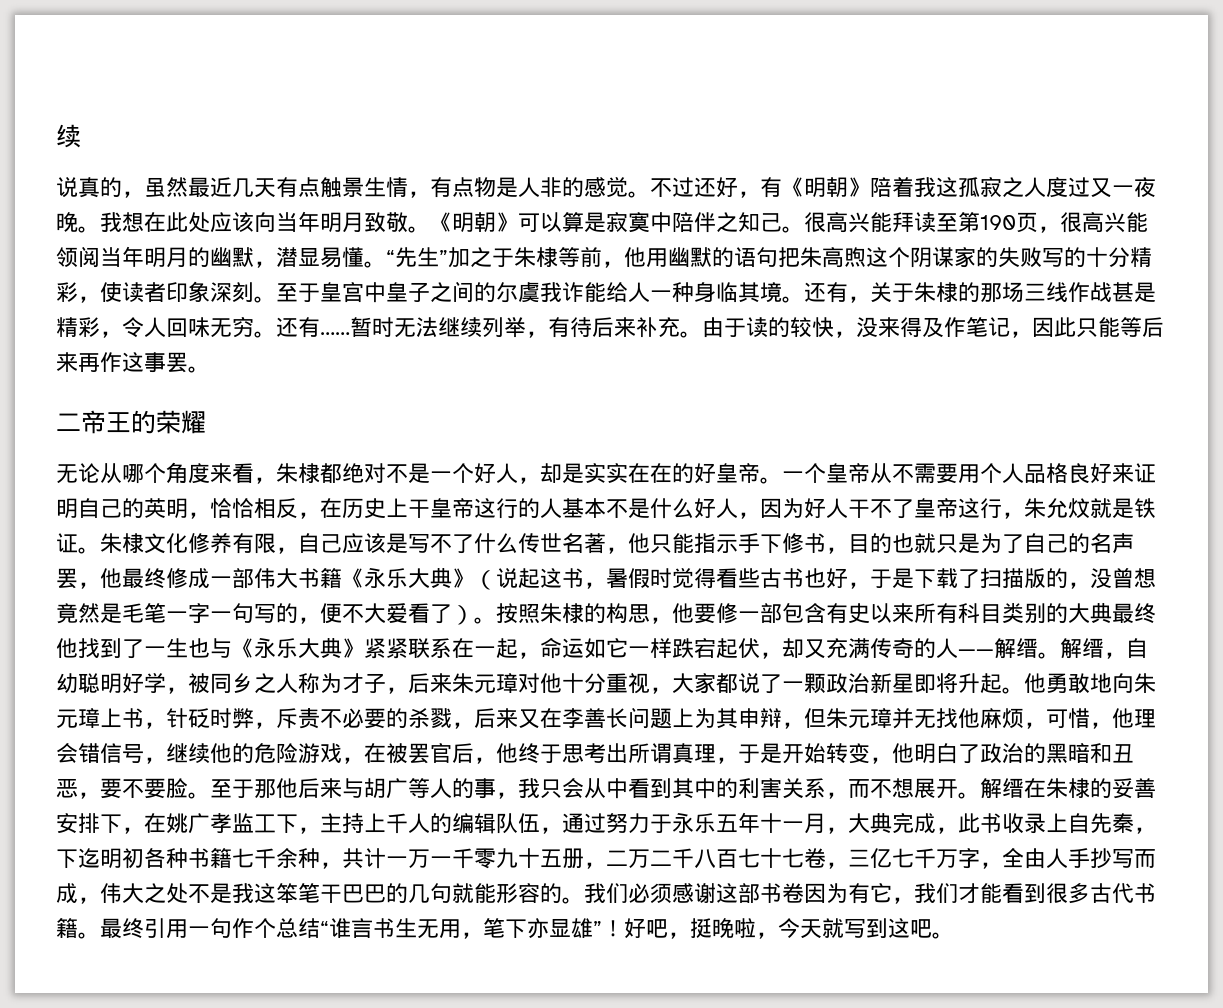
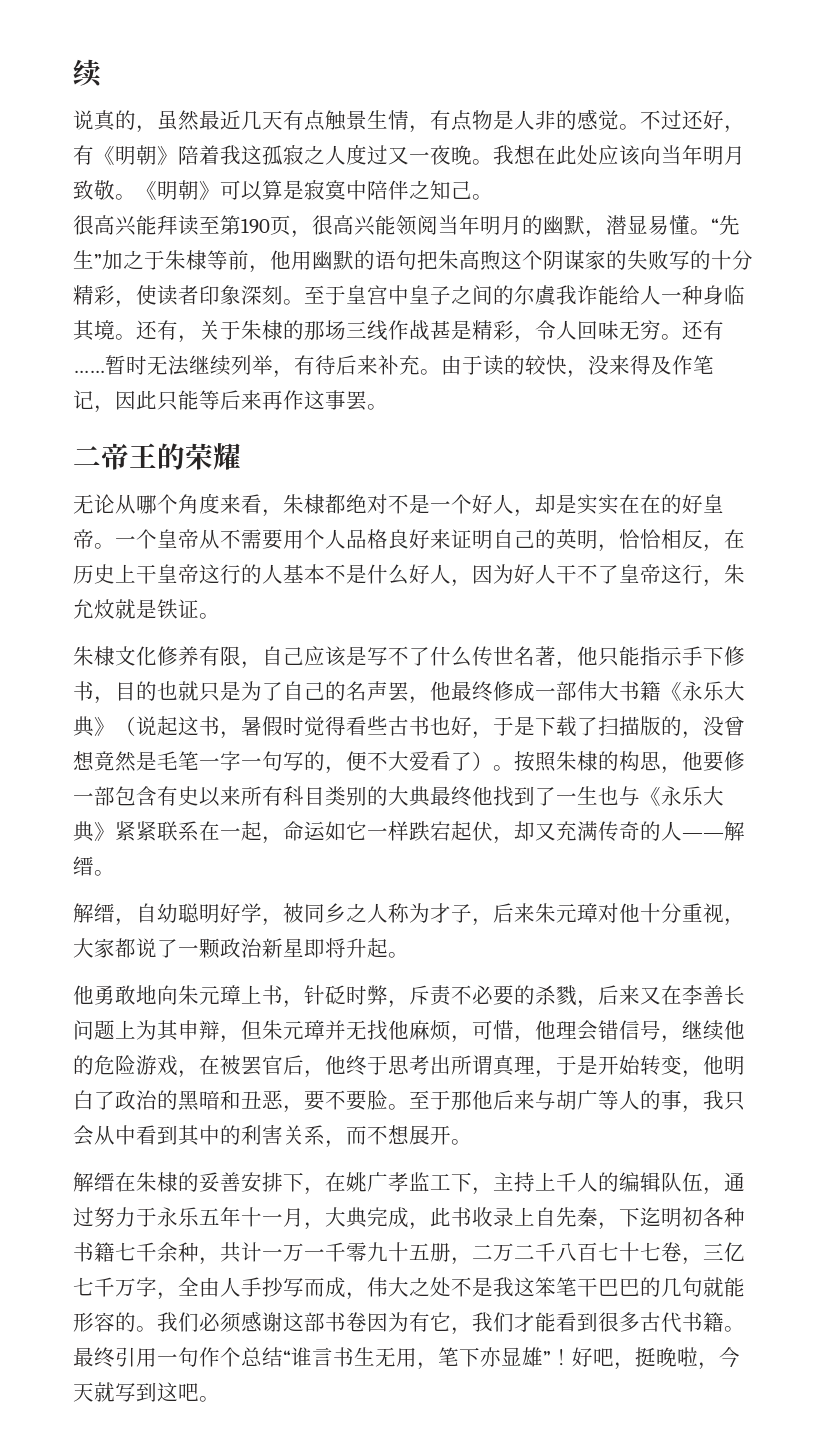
- 《明朝》可以算是寂寞中陪伴之知己。很高兴能拜读至第190页，很高兴能领阅当年明月的幽默，潜显易懂。
+ 《明朝》可以算是寂寞中陪伴之知己。
+ 很高兴能拜读至第190页，很高兴能领阅当年明月的幽默，潜显易懂。
- 一个皇帝从不需要用个人品格良好来证明自己的英明，恰恰相反，在历史上干皇帝这行的人基本不是什么好人，因为好人干不了皇帝这行，朱允炆就是铁证。朱棣文化修养有限，自己应该是写不了什么传世名著，他只能指示手下修书，目的也就只是为了自己的名声罢，他最终修成一部伟大书籍《永乐大典》（说起这书，暑假时觉得看些古书也好，于是下载了扫描版的，没曾想竟然是毛笔一字一句写的，便不大爱看了）。
+ 一个皇帝从不需要用个人品格良好来证明自己的英明，恰恰相反，在历史上干皇帝这行的人基本不是什么好人，因为好人干不了皇帝这行，朱允炆就是铁证。
+ 朱棣文化修养有限，自己应该是写不了什么传世名著，他只能指示手下修书，目的也就只是为了自己的名声罢，他最终修成一部伟大书籍《永乐大典》（说起这书，暑假时觉得看些古书也好，于是下载了扫描版的，没曾想竟然是毛笔一字一句写的，便不大爱看了）。
- 按照朱棣的构思，他要修一部包含有史以来所有科目类别的大典最终他找到了一生也与《永乐大典》紧紧联系在一起，命运如它一样跌宕起伏，却又充满传奇的人——解缙。解缙，自幼聪明好学，被同乡之人称为才子，后来朱元璋对他十分重视，大家都说了一颗政治新星即将升起。他勇敢地向朱元璋上书，针砭时弊，斥责不必要的杀戮，后来又在李善长问题上为其申辩，但朱元璋并无找他麻烦，可惜，他理会错信号，继续他的危险游戏，在被罢官后，他终于思考出所谓真理，于是开始转变，他明白了政治的黑暗和丑恶，要不要脸。
+ 按照朱棣的构思，他要修一部包含有史以来所有科目类别的大典最终他找到了一生也与《永乐大典》紧紧联系在一起，命运如它一样跌宕起伏，却又充满传奇的人——解缙。
+ 解缙，自幼聪明好学，被同乡之人称为才子，后来朱元璋对他十分重视，大家都说了一颗政治新星即将升起。
+ 他勇敢地向朱元璋上书，针砭时弊，斥责不必要的杀戮，后来又在李善长问题上为其申辩，但朱元璋并无找他麻烦，可惜，他理会错信号，继续他的危险游戏，在被罢官后，他终于思考出所谓真理，于是开始转变，他明白了政治的黑暗和丑恶，要不要脸。
- 至于那他后来与胡广等人的事，我只会从中看到其中的利害关系，而不想展开。解缙在朱棣的妥善安排下，在姚广孝监工下，主持上千人的编辑队伍，通过努力于永乐五年十一月，大典完成，此书收录上自先秦，下迄明初各种书籍七千余种，共计一万一千零九十五册，二万二千八百七十七卷，三亿七千万字，全由人手抄写而成，伟大之处不是我这笨笔干巴巴的几句就能形容的。
+ 至于那他后来与胡广等人的事，我只会从中看到其中的利害关系，而不想展开。
+ 解缙在朱棣的妥善安排下，在姚广孝监工下，主持上千人的编辑队伍，通过努力于永乐五年十一月，大典完成，此书收录上自先秦，下迄明初各种书籍七千余种，共计一万一千零九十五册，二万二千八百七十七卷，三亿七千万字，全由人手抄写而成，伟大之处不是我这笨笔干巴巴的几句就能形容的。

